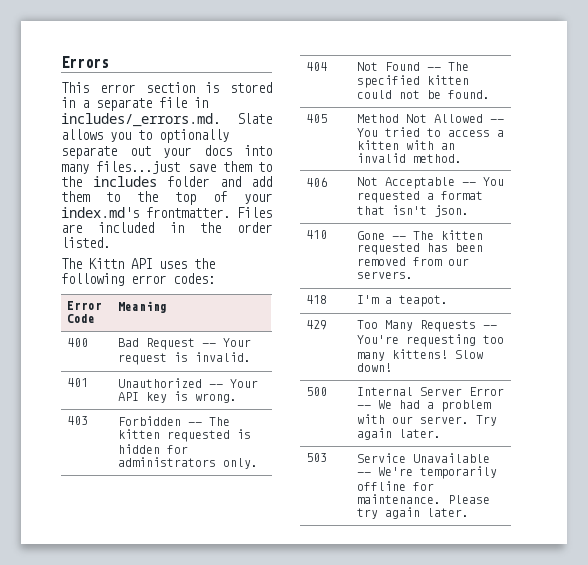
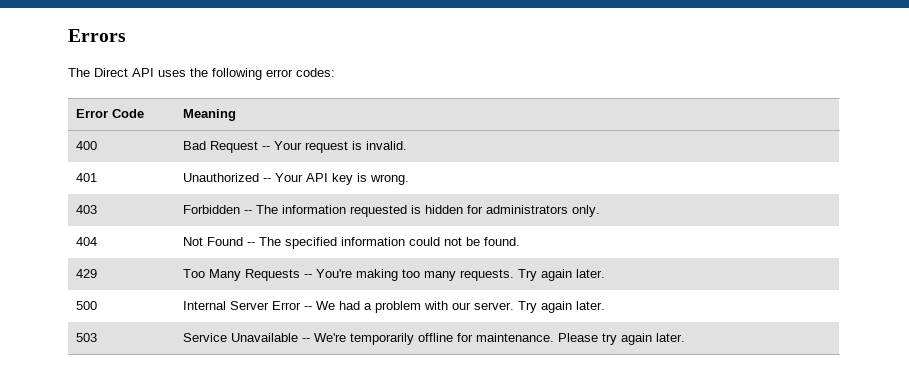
- This error section is stored in a separate file in includes/_errors.md. Slate allows you to optionally separate out your docs into many files...just save them to the includes folder and add them to the top of your index.md's frontmatter. Files are included in the order listed.
- The Kittn API uses the following error codes:
+ The Direct API uses the following error codes:
- 403 | Forbidden -- The kitten requested is hidden for administrators only.
+ 403 | Forbidden -- The information requested is hidden for administrators only.
- 404 | Not Found -- The specified kitten could not be found.
+ 404 | Not Found -- The specified information could not be found.
- 405 | Method Not Allowed -- You tried to access a kitten with an invalid method.
- 406 | Not Acceptable -- You requested a format that isn't json.
- 410 | Gone -- The kitten requested has been removed from our servers.
- 418 | I'm a teapot.
- 429 | Too Many Requests -- You're requesting too many kittens! Slow down!
+ 429 | Too Many Requests -- You're making too many requests. Try again later.

